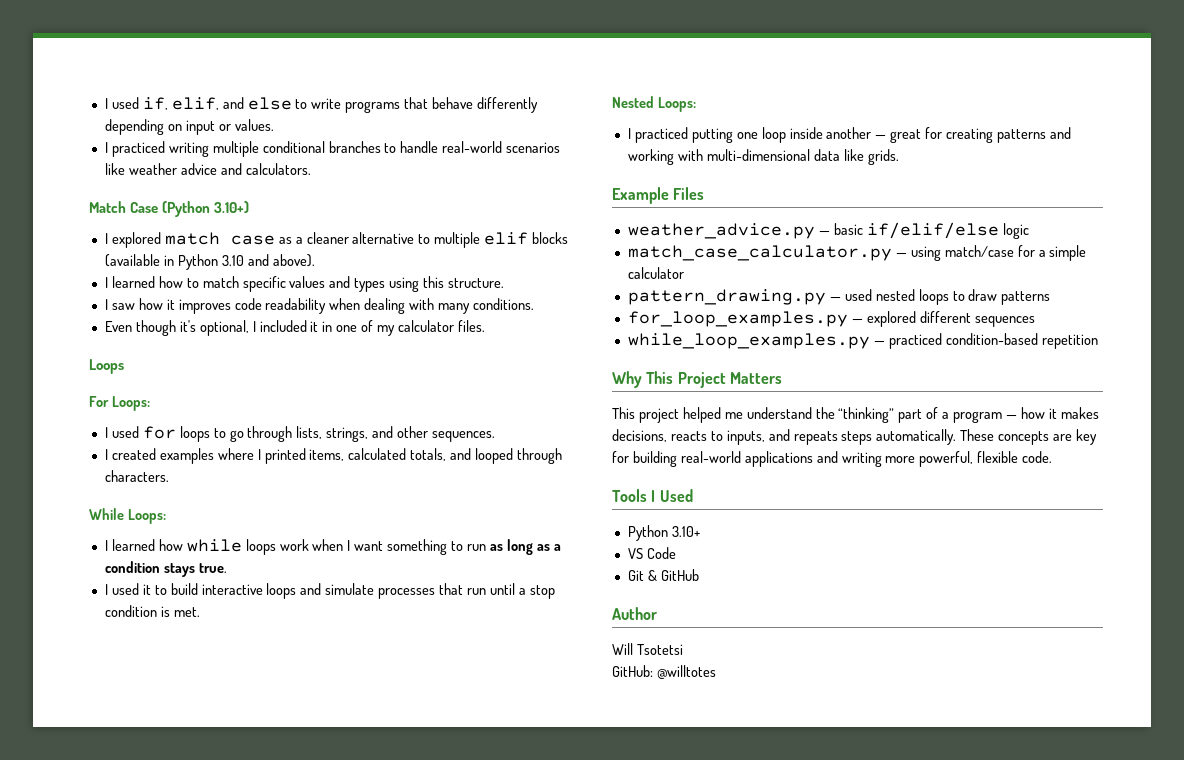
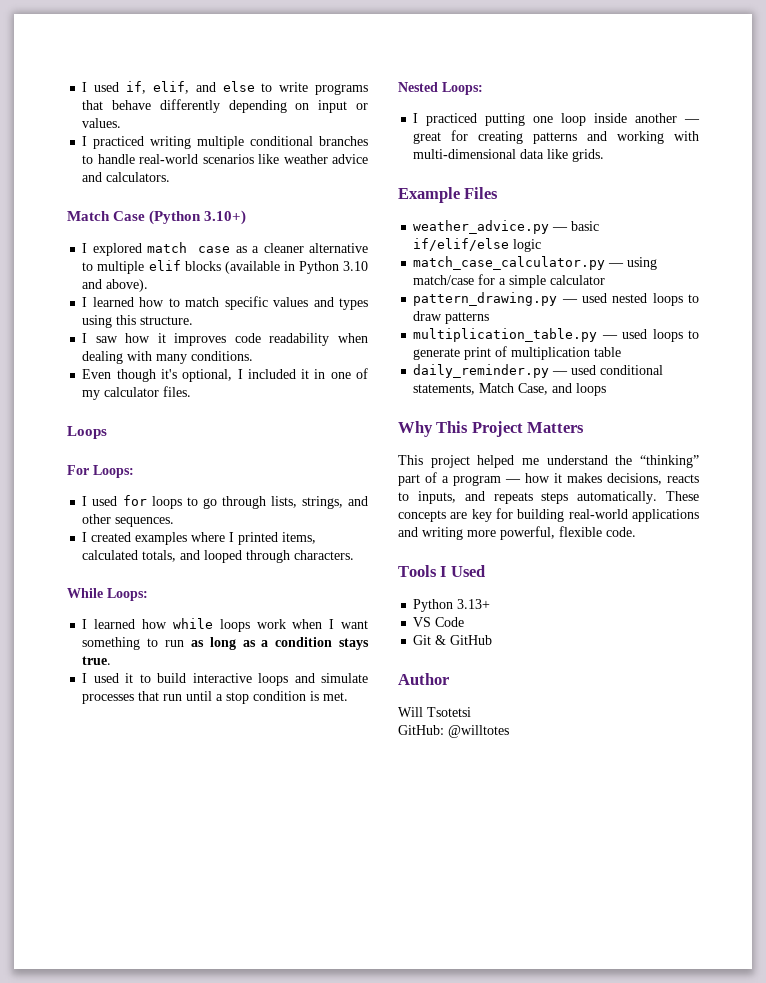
- for_loop_examples.py — explored different sequences
- while_loop_examples.py — practiced condition-based repetition
+ multiplication_table.py — used loops to generate print of multiplication table
+ daily_reminder.py — used conditional statements, Match Case, and loops
- Python 3.10+
+ Python 3.13+

